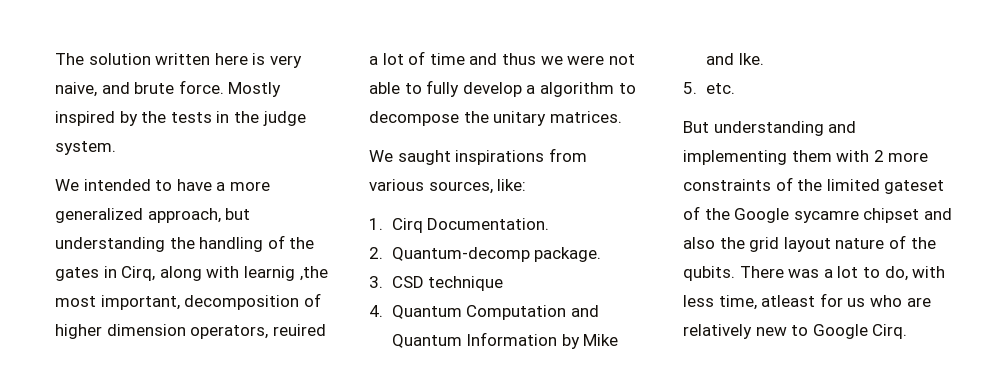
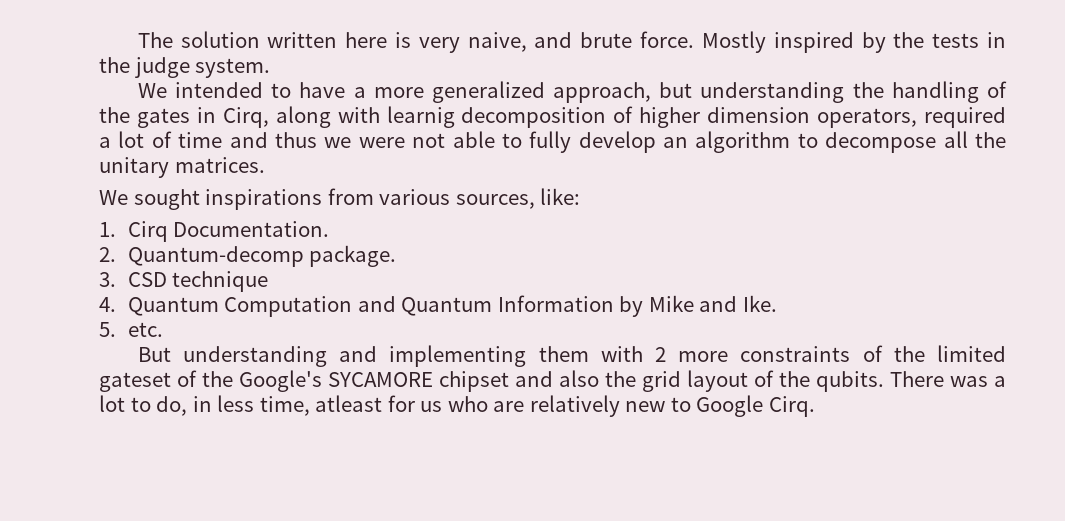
- We intended to have a more generalized approach, but understanding the handling of the gates in Cirq, along with learnig ,the most important, decomposition of higher dimension operators, reuired a lot of time and thus we were not able to fully develop a algorithm to decompose the unitary matrices.
+ We intended to have a more generalized approach, but understanding the handling of the gates in Cirq, along with learnig decomposition of higher dimension operators, required a lot of time and thus we were not able to fully develop an algorithm to decompose all the unitary matrices.
- We saught inspirations from various sources, like:
+ We sought inspirations from various sources, like:
- But understanding and implementing them with 2 more constraints of the limited gateset of the Google sycamre chipset and also the grid layout nature of the qubits.
+ But understanding and implementing them with 2 more constraints of the limited gateset of the Google's SYCAMORE chipset and also the grid layout of the qubits.
- There was a lot to do, with less time, atleast for us who are relatively new to Google Cirq.
+ There was a lot to do, in less time, atleast for us who are relatively new to Google Cirq.

